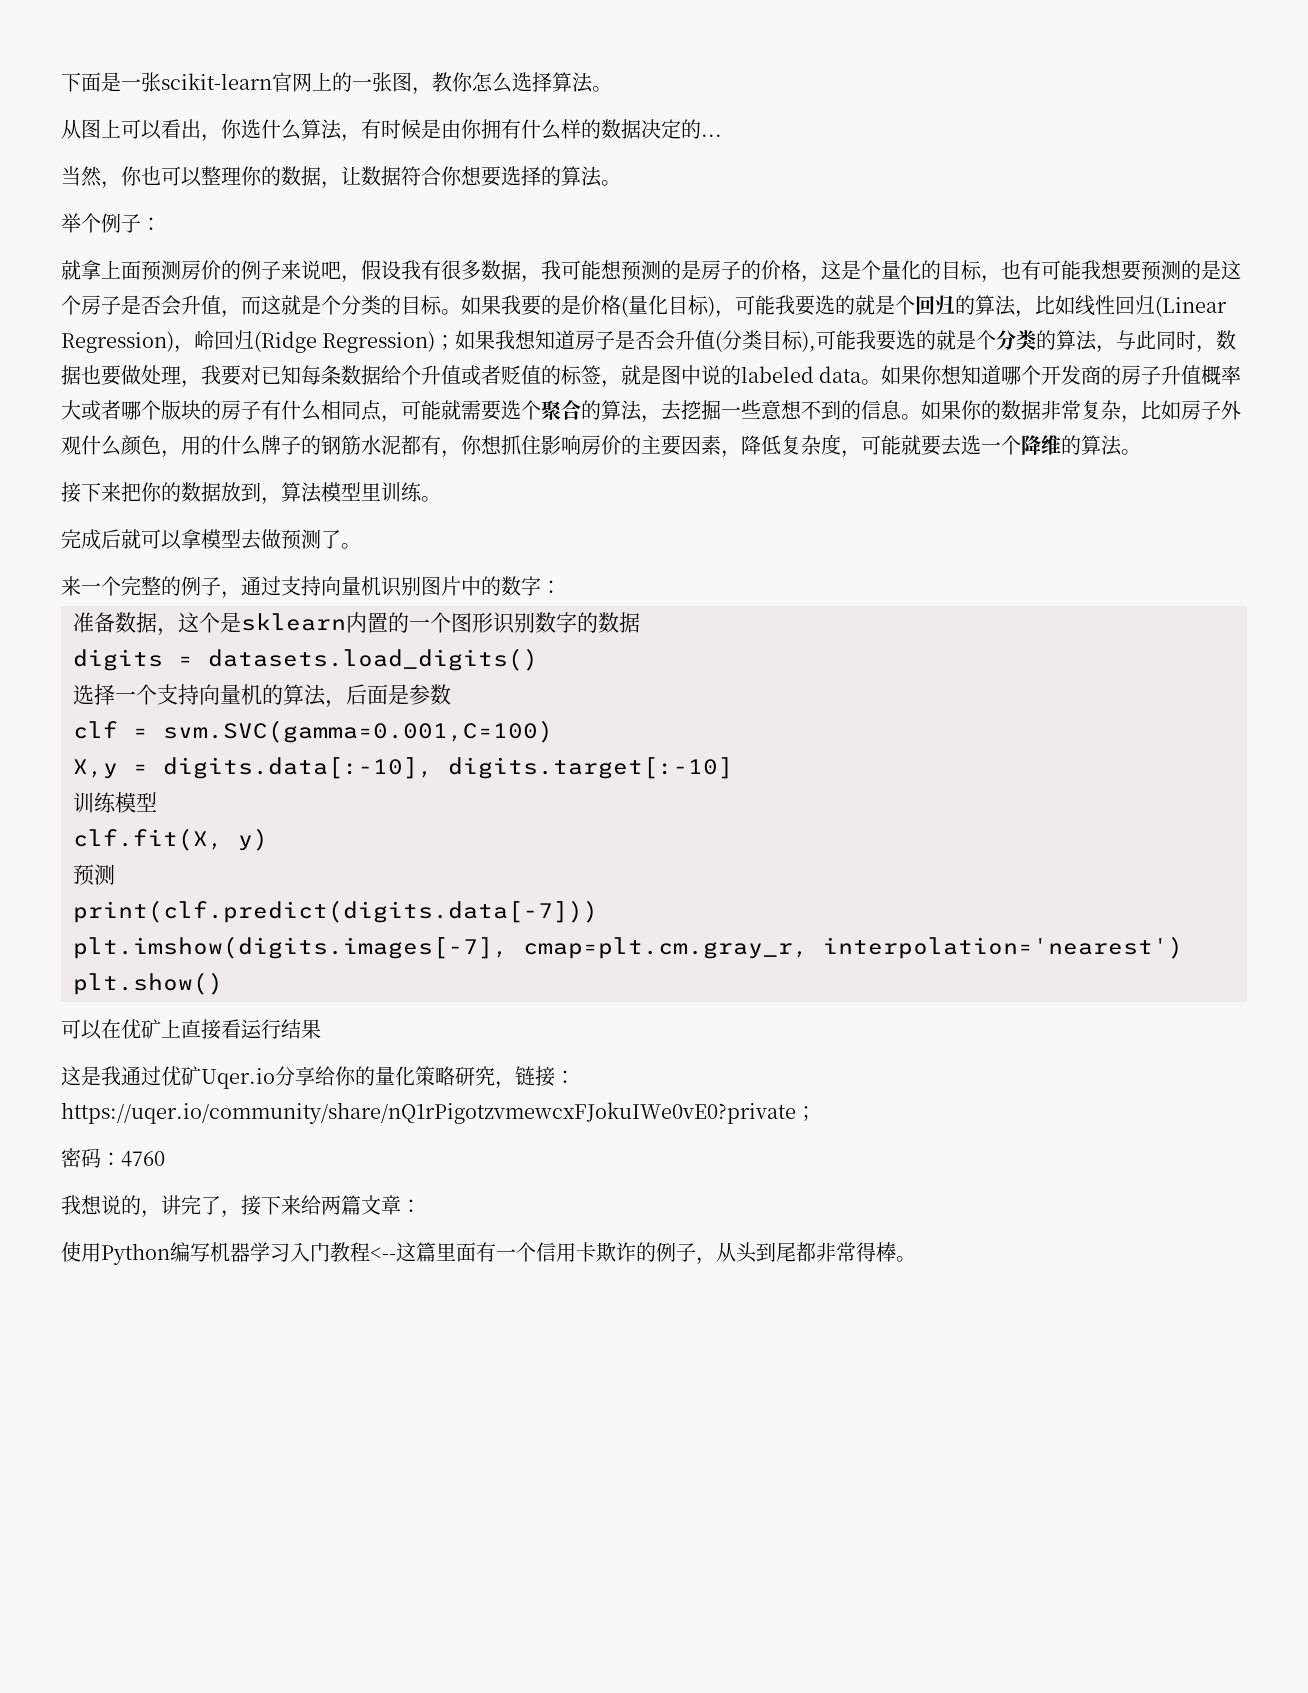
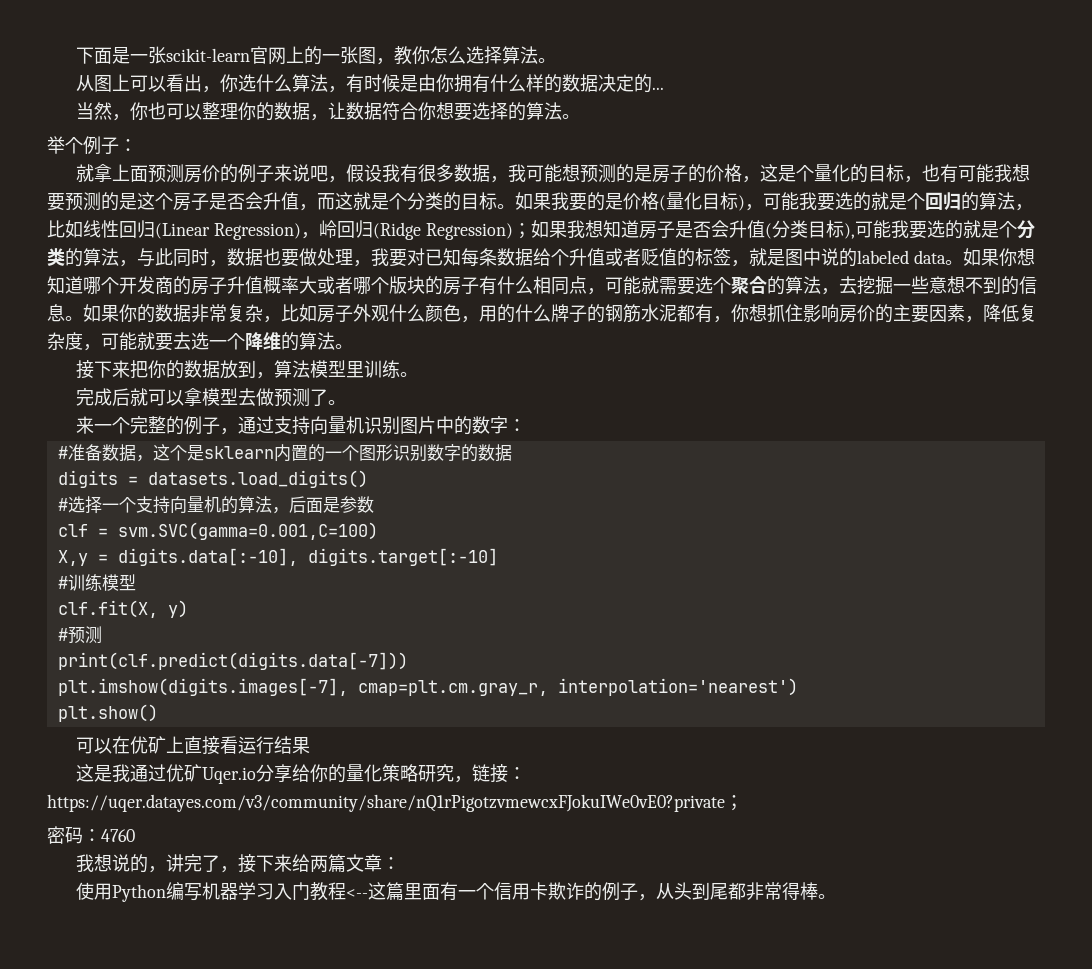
- 准备数据，这个是sklearn内置的一个图形识别数字的数据
+ #准备数据，这个是sklearn内置的一个图形识别数字的数据
- 选择一个支持向量机的算法，后面是参数
+ #选择一个支持向量机的算法，后面是参数
- 训练模型
+ #训练模型
  clf.fit(X, y)
- 预测
+ #预测
- 这是我通过优矿Uqer.io分享给你的量化策略研究，链接：https://uqer.io/community/share/nQ1rPigotzvmewcxFJokuIWe0vE0?private；
+ 这是我通过优矿Uqer.io分享给你的量化策略研究，链接：https://uqer.datayes.com/v3/community/share/nQ1rPigotzvmewcxFJokuIWe0vE0?private；

